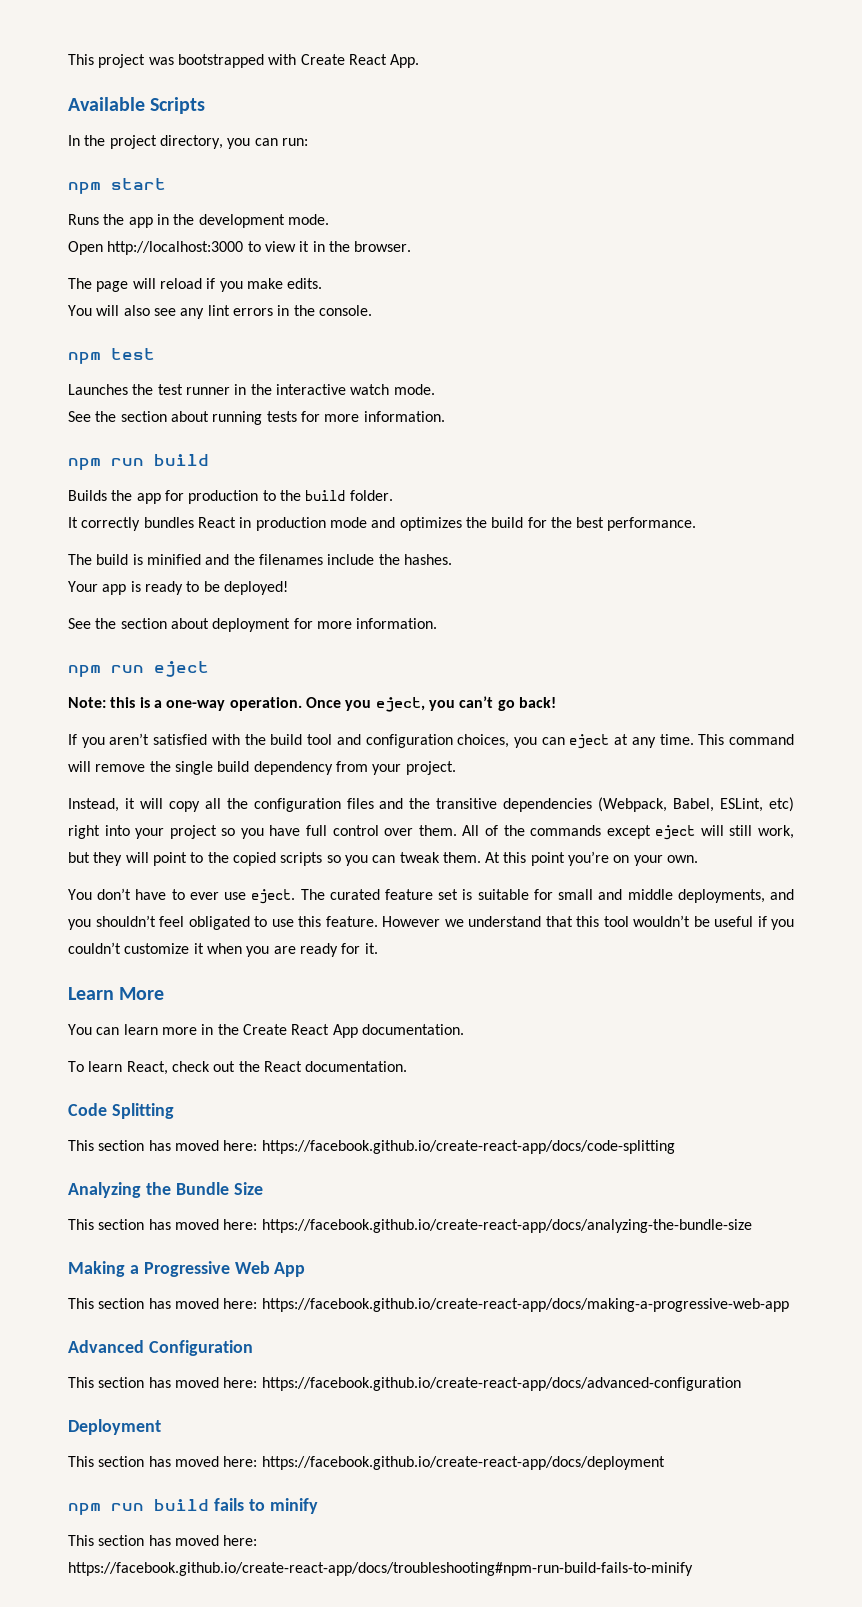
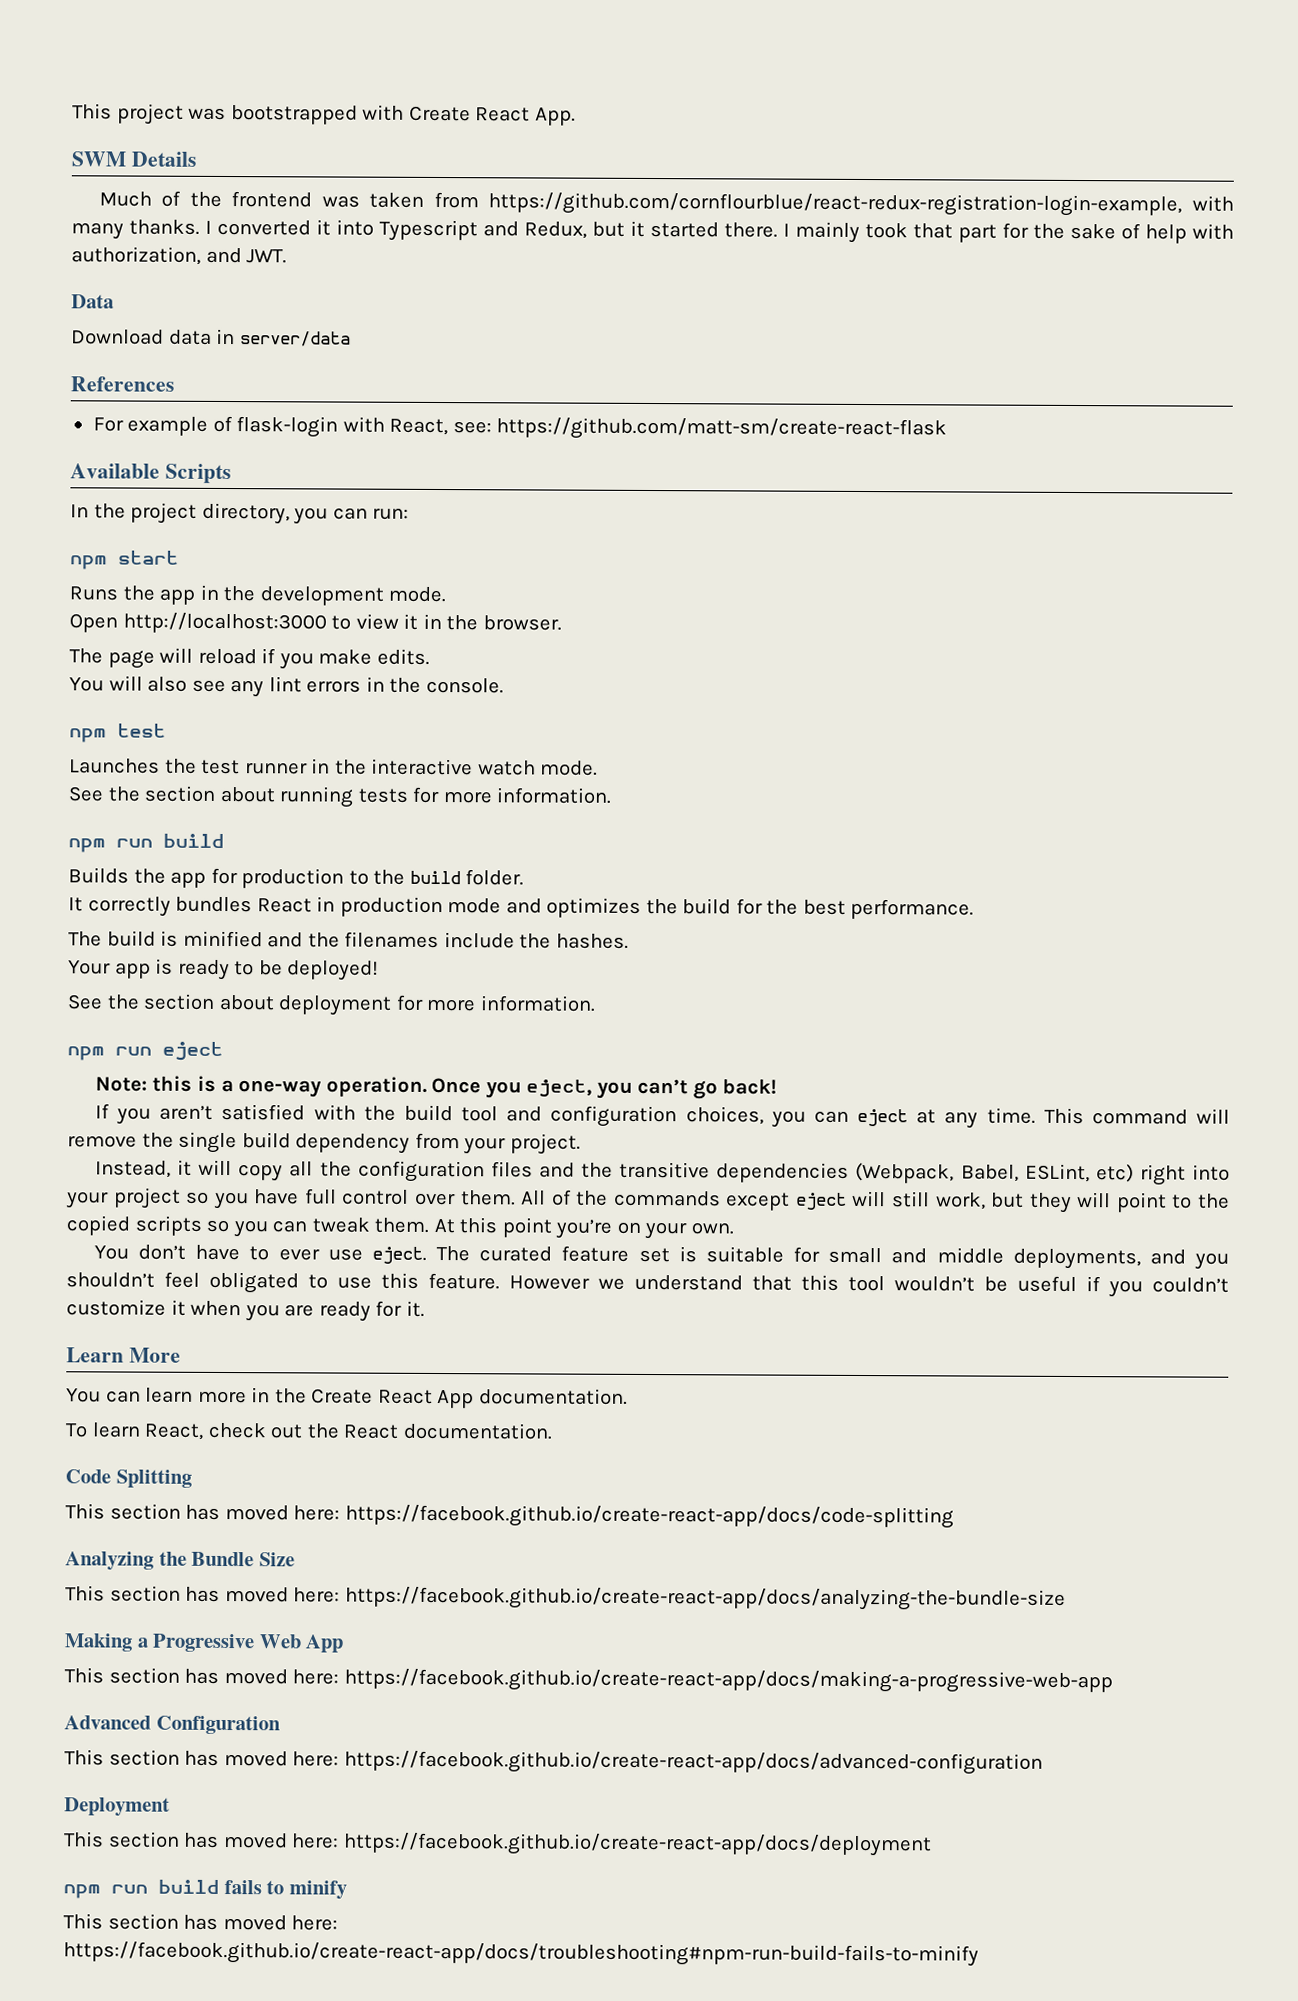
+ SWM Details
+ Much of the frontend was taken from https://github.com/cornflourblue/react-redux-registration-login-example, with many thanks. I converted it into Typescript and Redux, but it started there. I mainly took that part for the sake of help with authorization, and JWT.
+ Data
+ Download data in server/data
+ References
+ For example of flask-login with React, see: https://github.com/matt-sm/create-react-flask

